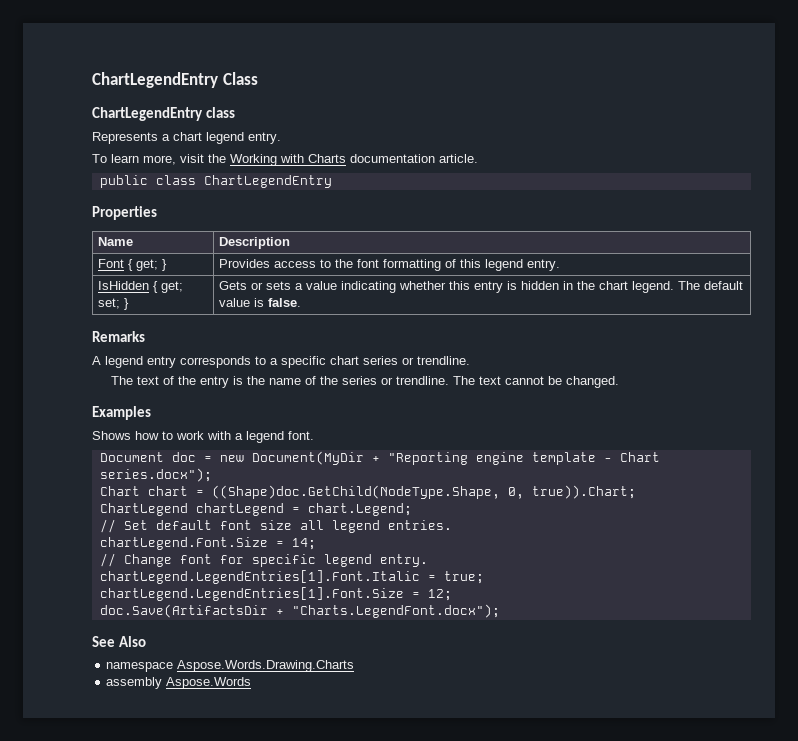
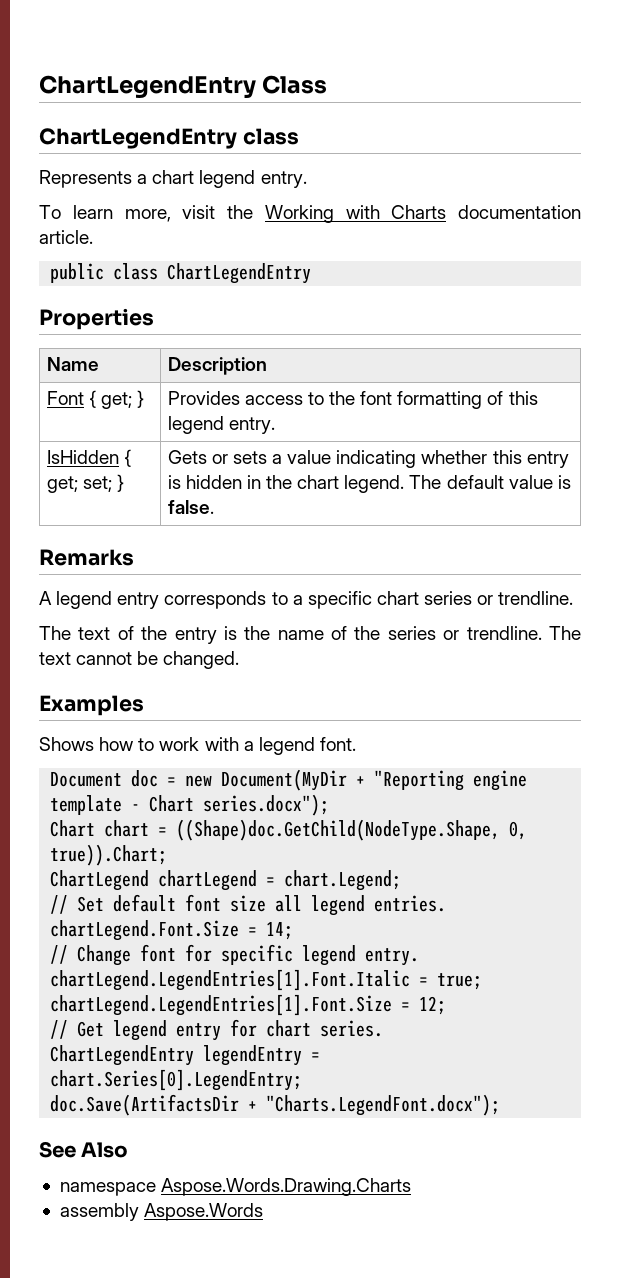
+ // Get legend entry for chart series.
+ ChartLegendEntry legendEntry = chart.Series[0].LegendEntry;

